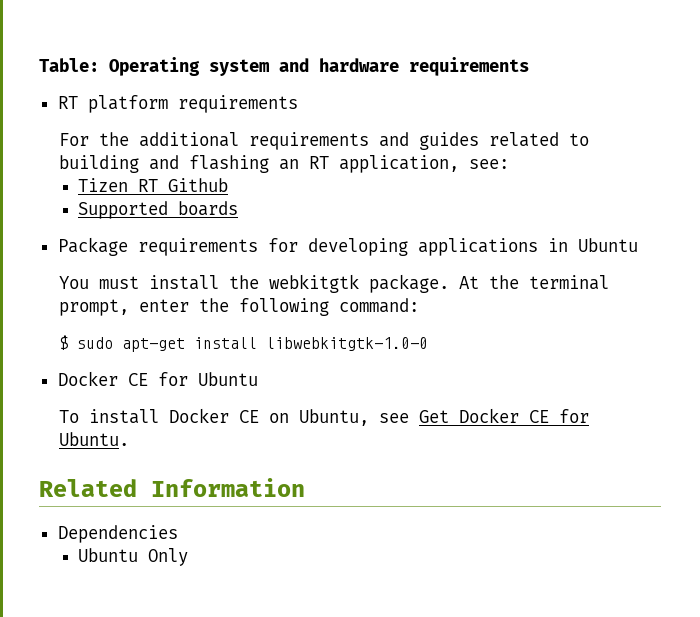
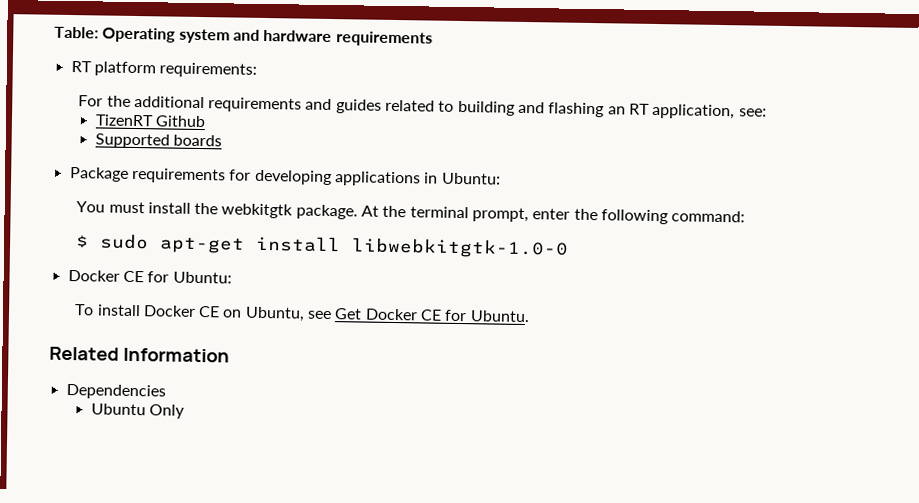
- RT platform requirements
+ RT platform requirements:
- Tizen RT Github
+ TizenRT Github
- Package requirements for developing applications in Ubuntu
+ Package requirements for developing applications in Ubuntu:
- Docker CE for Ubuntu
+ Docker CE for Ubuntu:

